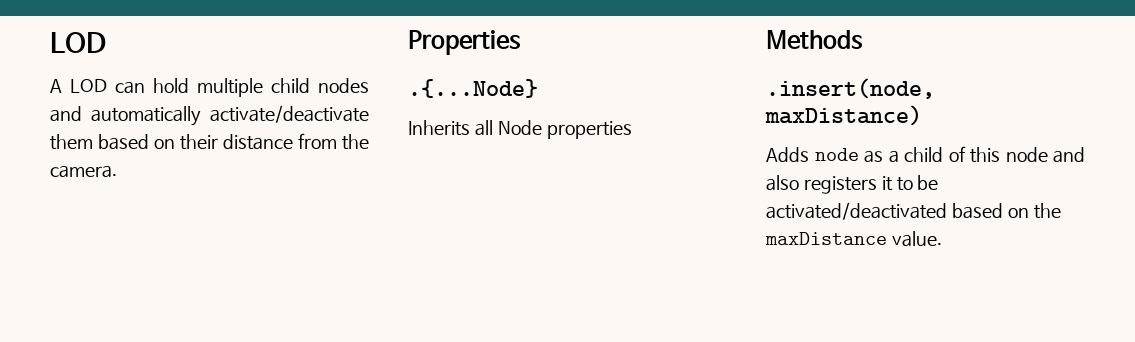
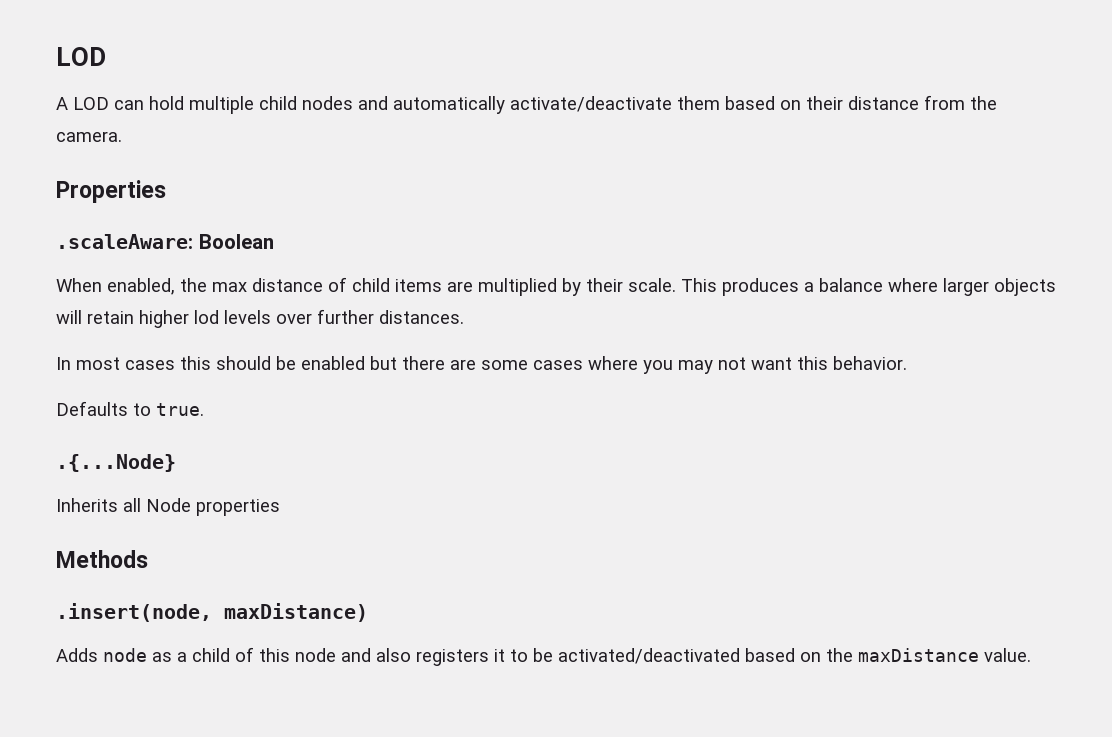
+ .scaleAware: Boolean
+ When enabled, the max distance of child items are multiplied by their scale. This produces a balance where larger objects will retain higher lod levels over further distances.
+ In most cases this should be enabled but there are some cases where you may not want this behavior.
+ Defaults to true.

